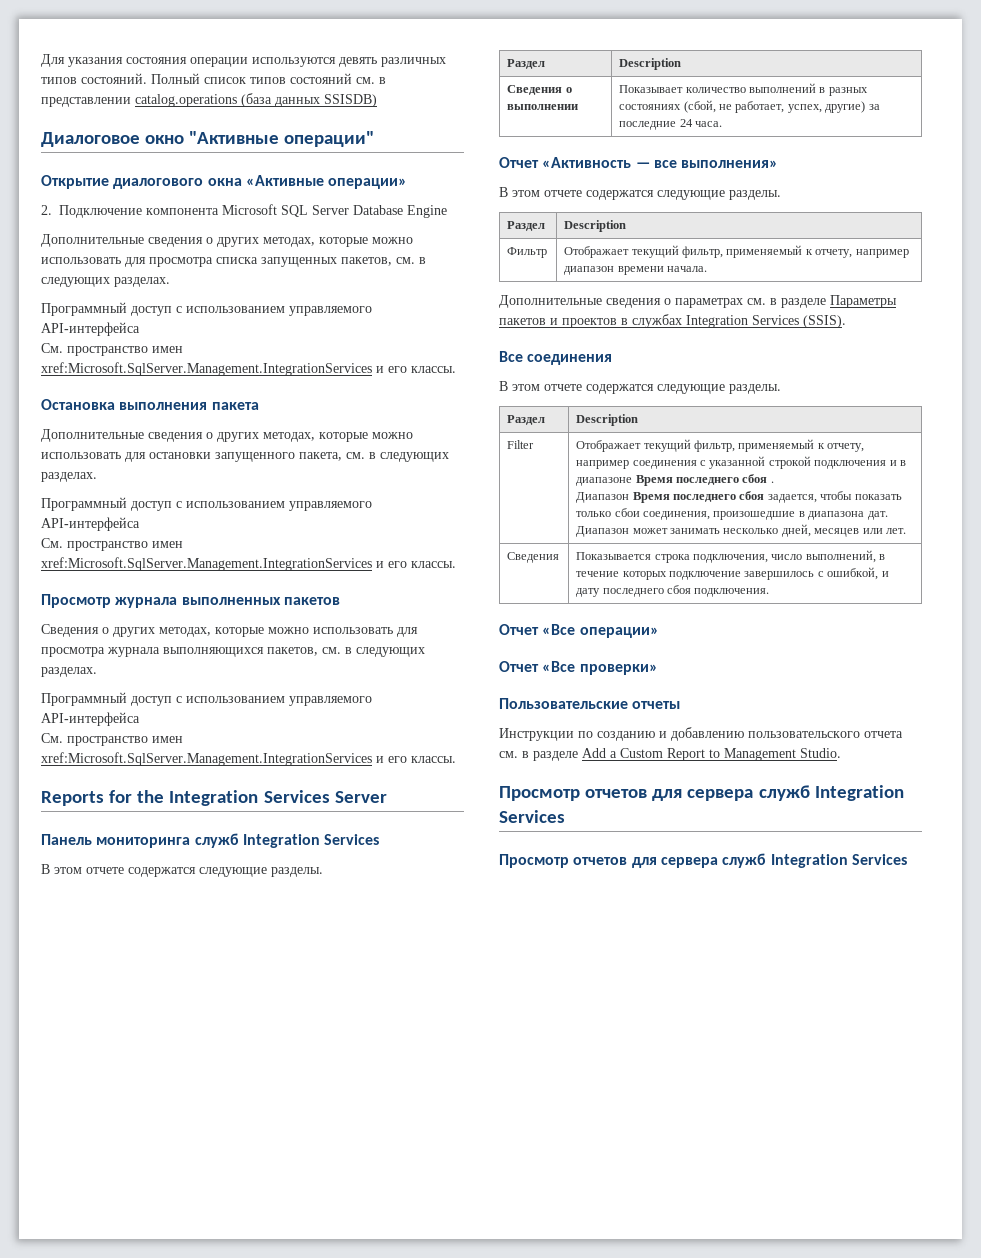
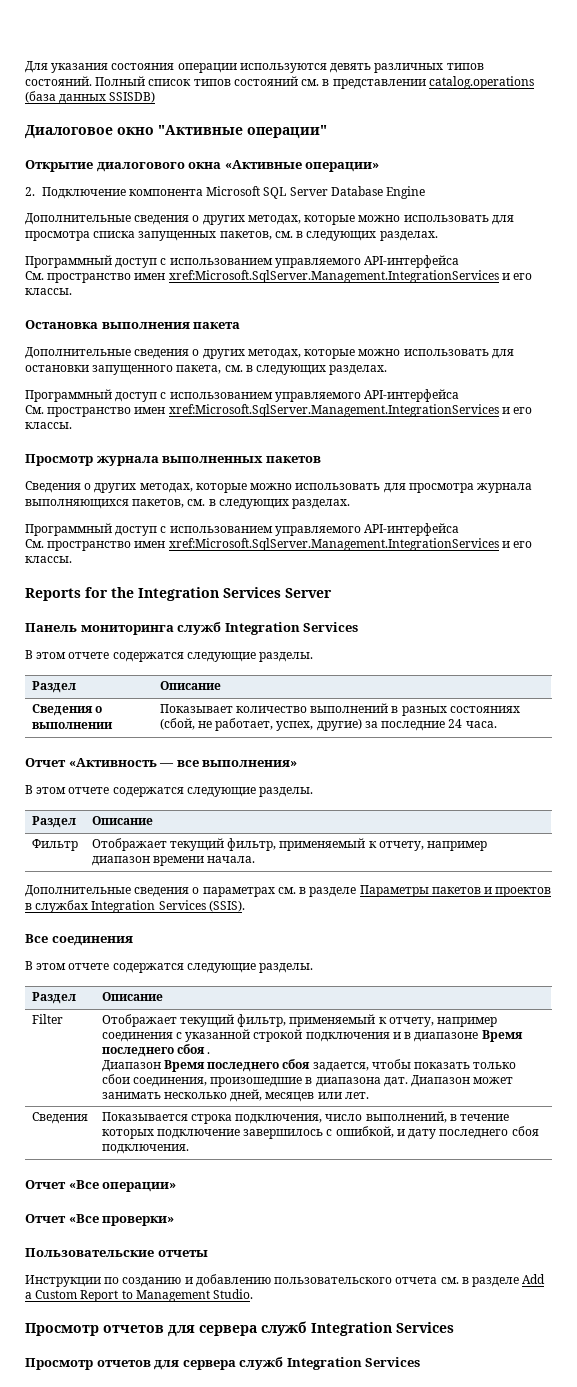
  Панель мониторинга служб Integration Services
  В этом отчете содержатся следующие разделы.
- Раздел | Description
+ Раздел | Описание
  Отчет «Активность — все выполнения»
  В этом отчете содержатся следующие разделы.
- Раздел | Description
+ Раздел | Описание
  Все соединения
  В этом отчете содержатся следующие разделы.
- Раздел | Description
+ Раздел | Описание

